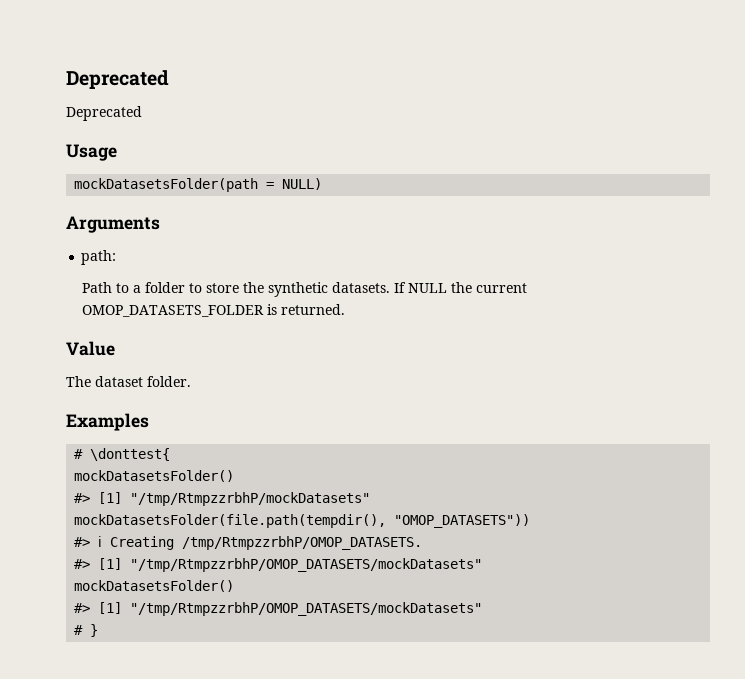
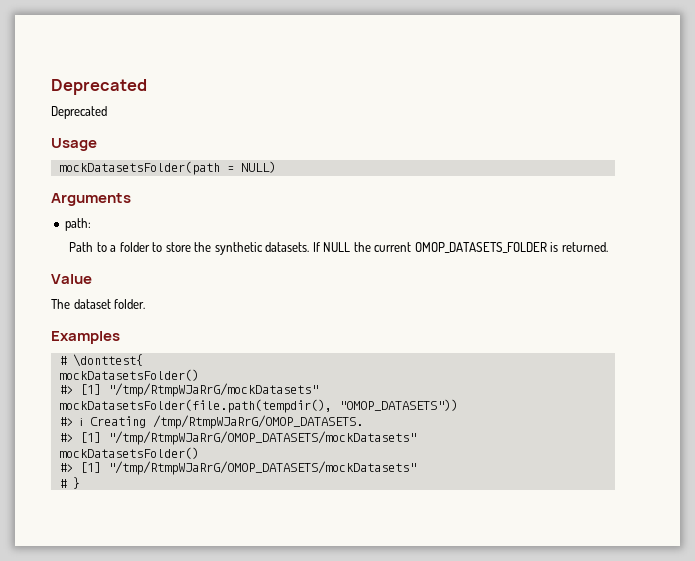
- #> [1] "/tmp/RtmpzzrbhP/mockDatasets"
+ #> [1] "/tmp/RtmpWJaRrG/mockDatasets"
- #> ℹ Creating /tmp/RtmpzzrbhP/OMOP_DATASETS.
- #> [1] "/tmp/RtmpzzrbhP/OMOP_DATASETS/mockDatasets"
+ #> ℹ Creating /tmp/RtmpWJaRrG/OMOP_DATASETS.
+ #> [1] "/tmp/RtmpWJaRrG/OMOP_DATASETS/mockDatasets"
  mockDatasetsFolder()
- #> [1] "/tmp/RtmpzzrbhP/OMOP_DATASETS/mockDatasets"
+ #> [1] "/tmp/RtmpWJaRrG/OMOP_DATASETS/mockDatasets"

